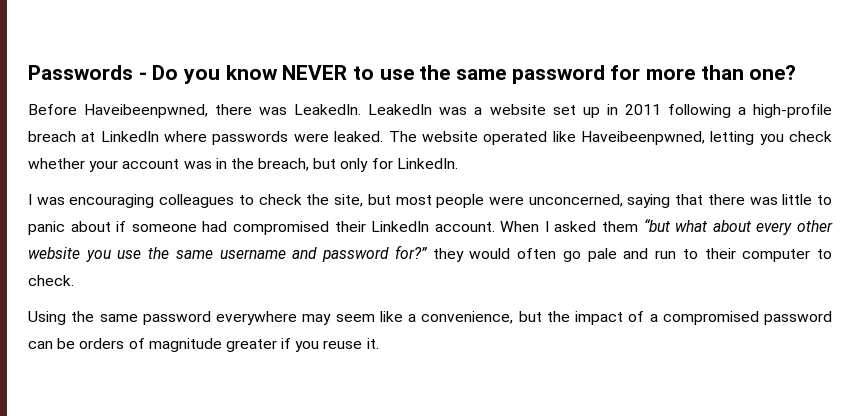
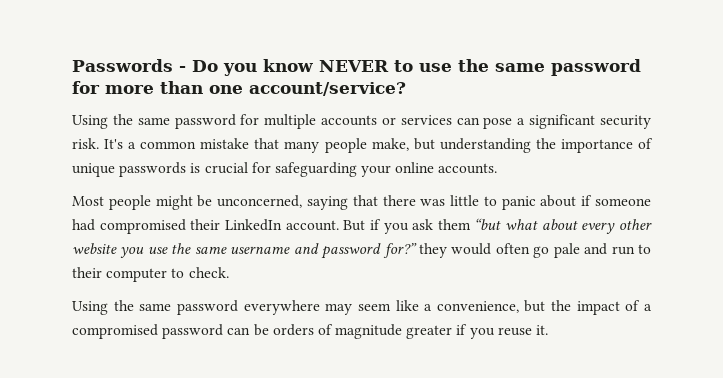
- Passwords - Do you know NEVER to use the same password for more than one?
- Before Haveibeenpwned, there was LeakedIn. LeakedIn was a website set up in 2011 following a high-profile breach at LinkedIn where passwords were leaked. The website operated like Haveibeenpwned, letting you check whether your account was in the breach, but only for LinkedIn.
- I was encouraging colleagues to check the site, but most people were unconcerned, saying that there was little to panic about if someone had compromised their LinkedIn account.
+ Passwords - Do you know NEVER to use the same password for more than one account/service?
+ Using the same password for multiple accounts or services can pose a significant security risk. It's a common mistake that many people make, but understanding the importance of unique passwords is crucial for safeguarding your online accounts.
+ Most people might be unconcerned, saying that there was little to panic about if someone had compromised their LinkedIn account.
- When I asked them “but what about every other website you use the same username and password for?” they would often go pale and run to their computer to check.
+ But if you ask them “but what about every other website you use the same username and password for?” they would often go pale and run to their computer to check.

